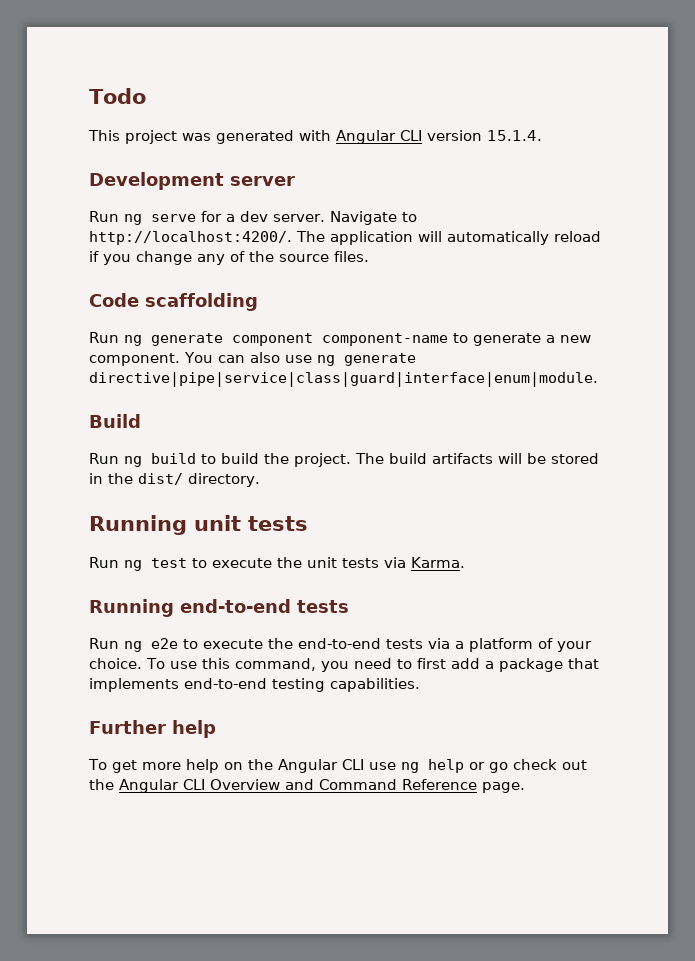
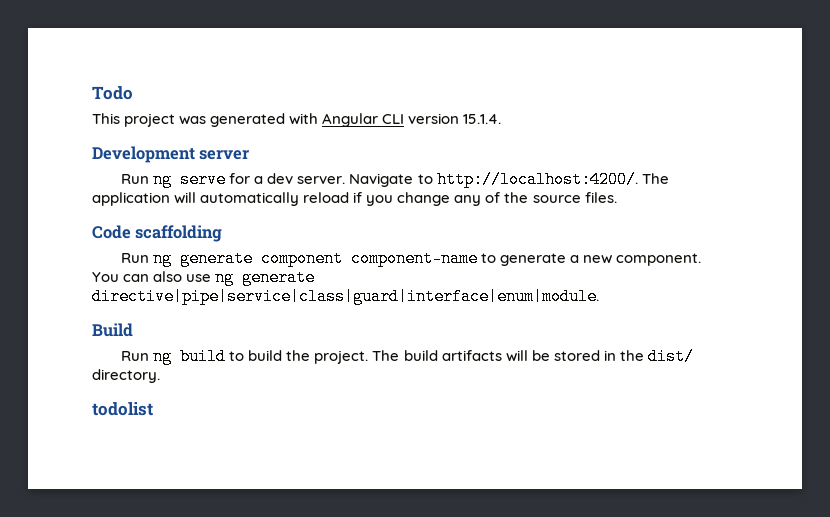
- Running unit tests
- Run ng test to execute the unit tests via Karma.
- Running end-to-end tests
- Run ng e2e to execute the end-to-end tests via a platform of your choice. To use this command, you need to first add a package that implements end-to-end testing capabilities.
- Further help
- To get more help on the Angular CLI use ng help or go check out the Angular CLI Overview and Command Reference page.
+ todolist

